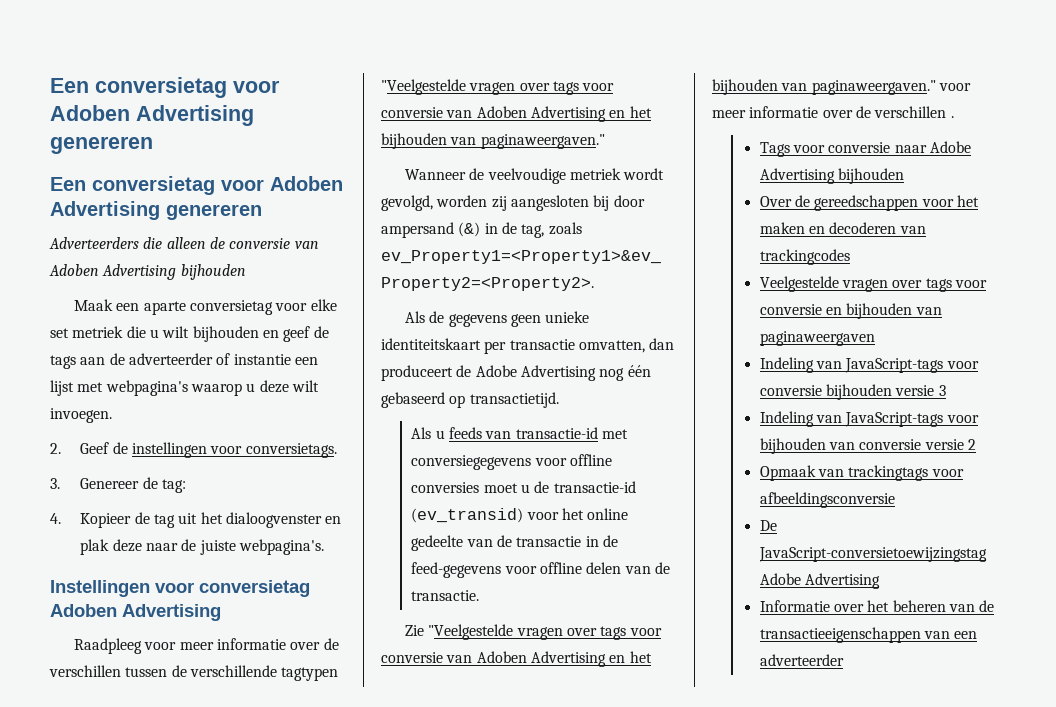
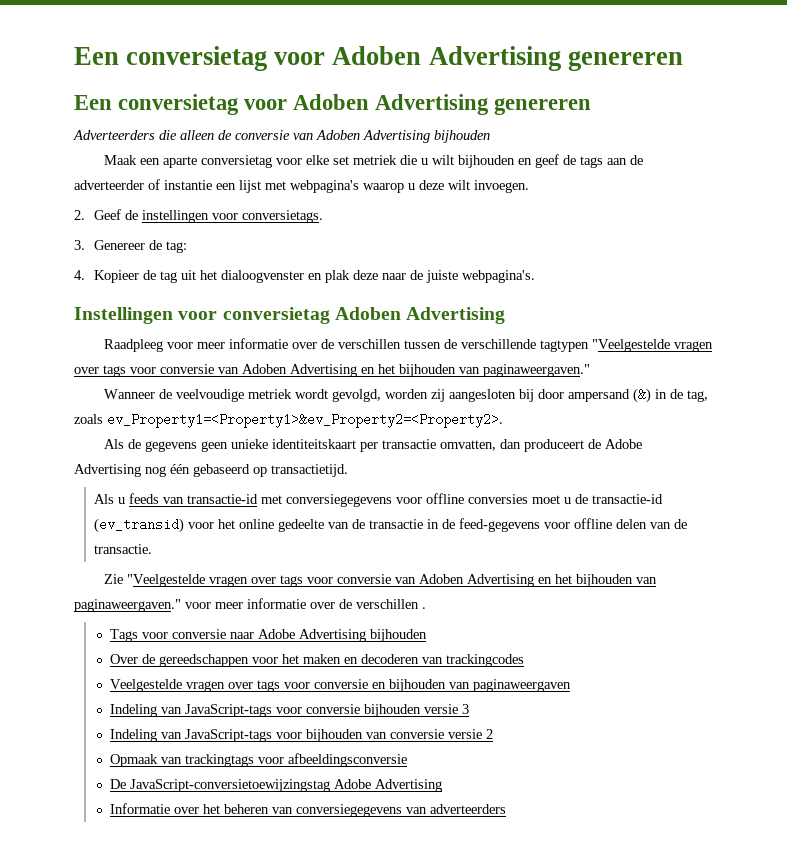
- Informatie over het beheren van de transactieeigenschappen van een adverteerder
+ Informatie over het beheren van conversiegegevens van adverteerders

